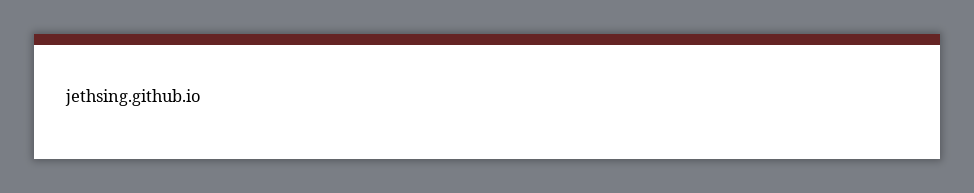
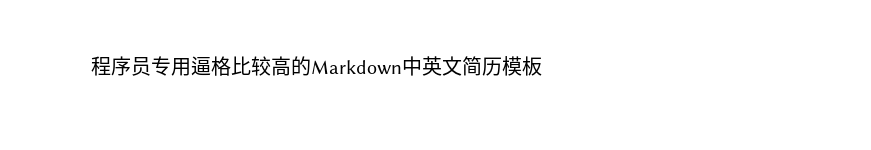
- jethsing.github.io
+ 程序员专用逼格比较高的Markdown中英文简历模板

